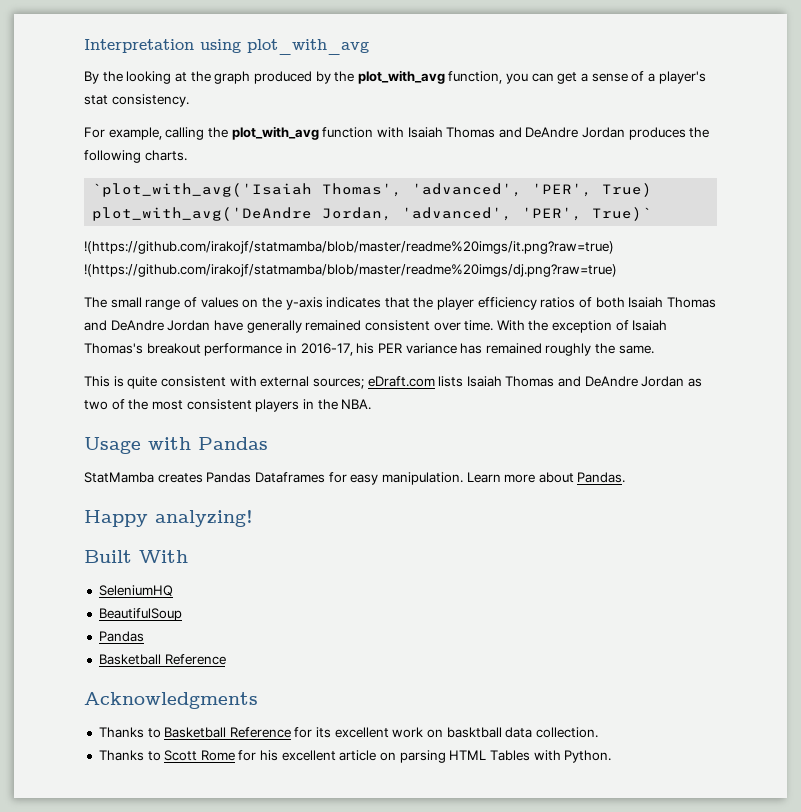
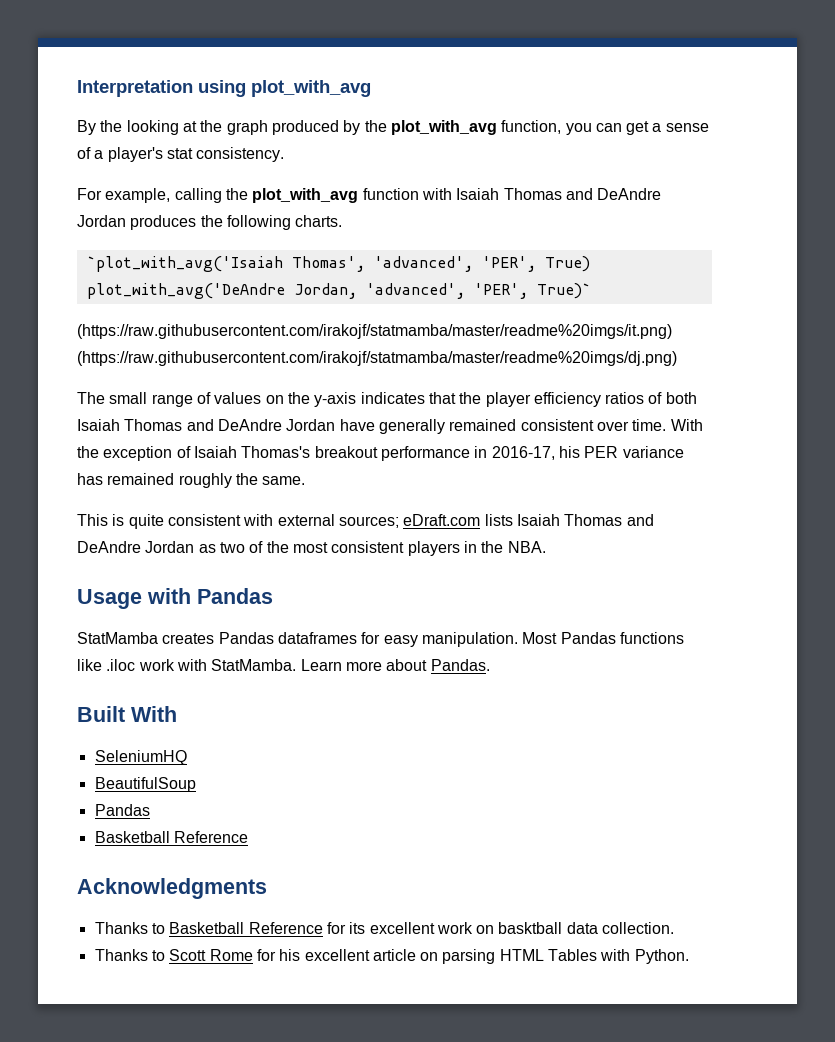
- !(https://github.com/irakojf/statmamba/blob/master/readme%20imgs/it.png?raw=true) !(https://github.com/irakojf/statmamba/blob/master/readme%20imgs/dj.png?raw=true)
+ (https://raw.githubusercontent.com/irakojf/statmamba/master/readme%20imgs/it.png) (https://raw.githubusercontent.com/irakojf/statmamba/master/readme%20imgs/dj.png)
- StatMamba creates Pandas Dataframes for easy manipulation.
+ StatMamba creates Pandas dataframes for easy manipulation.
+ Most Pandas functions like .iloc work with StatMamba.
- Happy analyzing!

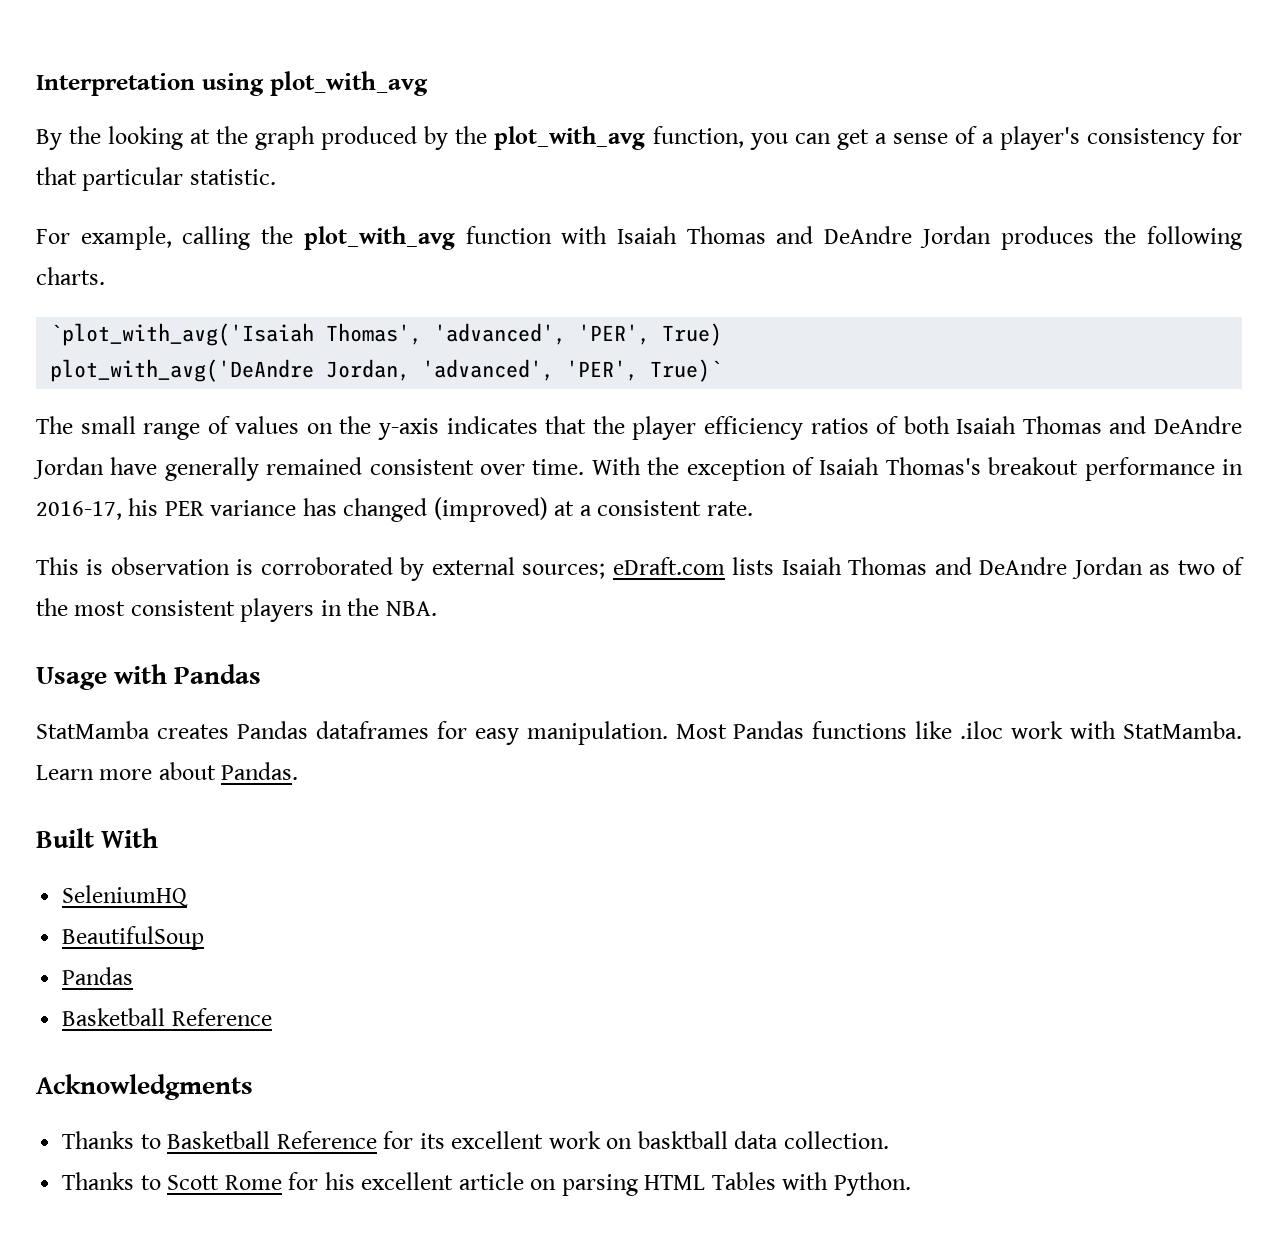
- By the looking at the graph produced by the plot_with_avg function, you can get a sense of a player's stat consistency.
+ By the looking at the graph produced by the plot_with_avg function, you can get a sense of a player's consistency for that particular statistic.
- (https://raw.githubusercontent.com/irakojf/statmamba/master/readme%20imgs/it.png) (https://raw.githubusercontent.com/irakojf/statmamba/master/readme%20imgs/dj.png)
- With the exception of Isaiah Thomas's breakout performance in 2016-17, his PER variance has remained roughly the same.
- This is quite consistent with external sources; eDraft.com lists Isaiah Thomas and DeAndre Jordan as two of the most consistent players in the NBA.
+ With the exception of Isaiah Thomas's breakout performance in 2016-17, his PER variance has changed (improved) at a consistent rate.
+ This is observation is corroborated by external sources; eDraft.com lists Isaiah Thomas and DeAndre Jordan as two of the most consistent players in the NBA.

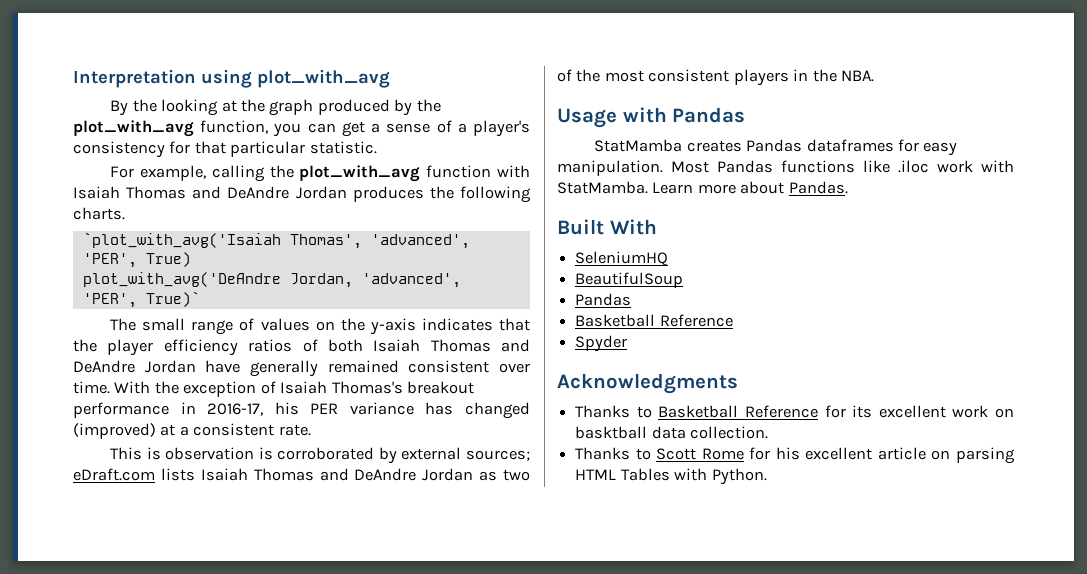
+ Spyder

